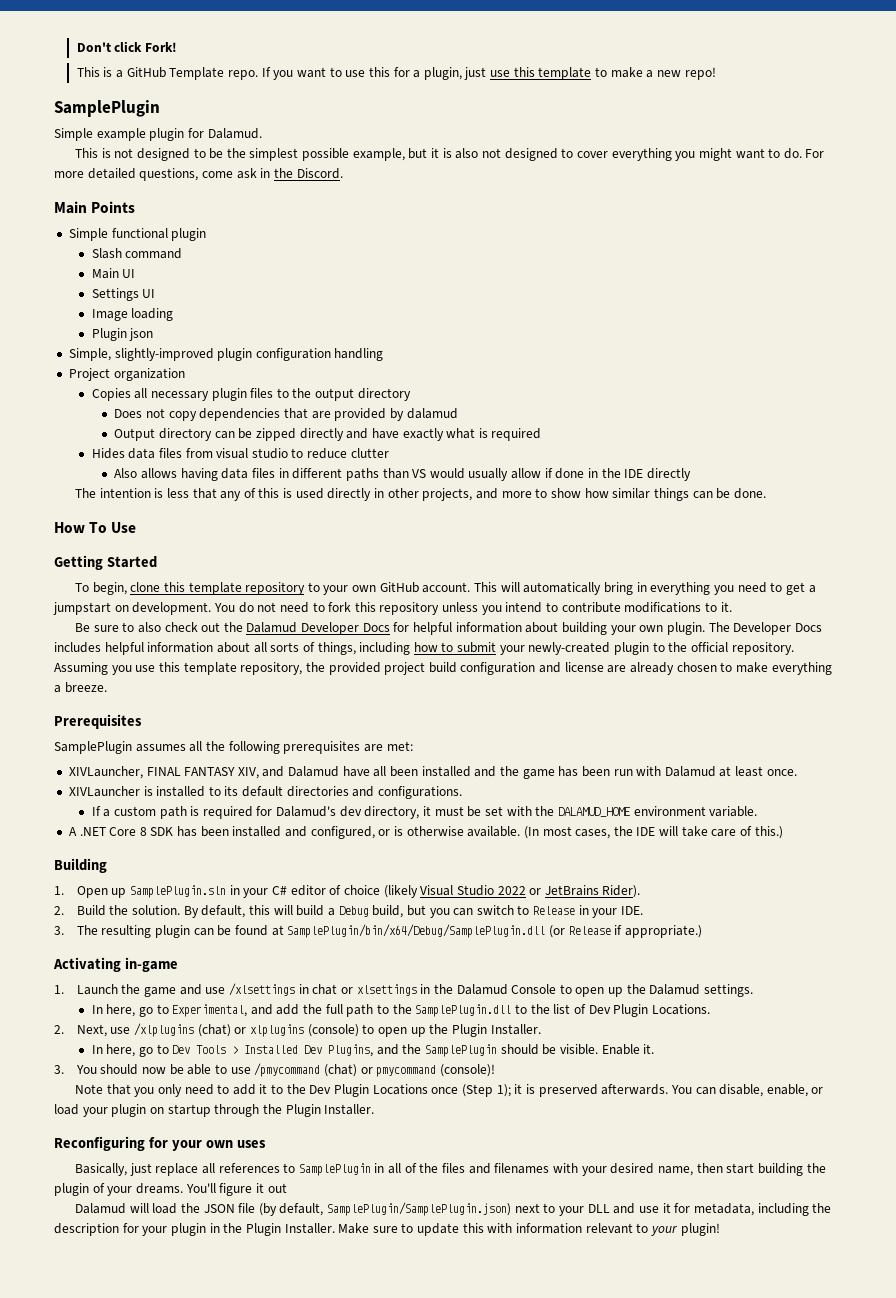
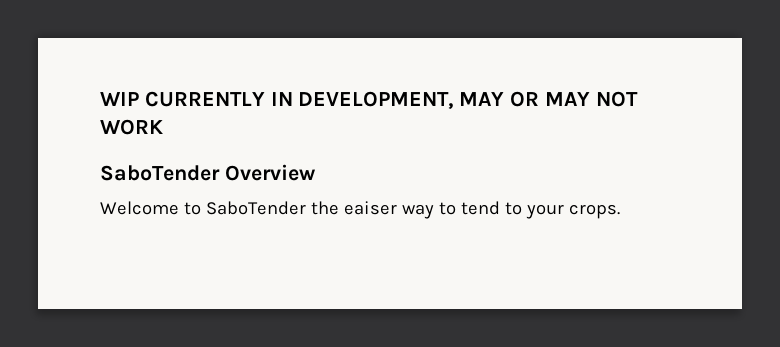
- Don't click Fork!
- This is a GitHub Template repo. If you want to use this for a plugin, just use this template to make a new repo!
- SamplePlugin
- Simple example plugin for Dalamud.
- This is not designed to be the simplest possible example, but it is also not designed to cover everything you might want to do. For more detailed questions, come ask in the Discord.
- Main Points
- Simple functional plugin
- Slash command
- Main UI
- Settings UI
- Image loading
- Plugin json
- Simple, slightly-improved plugin configuration handling
- Project organization
- Copies all necessary plugin files to the output directory
- Does not copy dependencies that are provided by dalamud
- Output directory can be zipped directly and have exactly what is required
- Hides data files from visual studio to reduce clutter
- Also allows having data files in different paths than VS would usually allow if done in the IDE directly
- The intention is less that any of this is used directly in other projects, and more to show how similar things can be done.
- How To Use
- Getting Started
- To begin, clone this template repository to your own GitHub account. This will automatically bring in everything you need to get a jumpstart on development. You do not need to fork this repository unless you intend to contribute modifications to it.
- Be sure to also check out the Dalamud Developer Docs for helpful information about building your own plugin. The Developer Docs includes helpful information about all sorts of things, including how to submit your newly-created plugin to the official repository. Assuming you use this template repository, the provided project build configuration and license are already chosen to make everything a breeze.
- Prerequisites
- SamplePlugin assumes all the following prerequisites are met:
- XIVLauncher, FINAL FANTASY XIV, and Dalamud have all been installed and the game has been run with Dalamud at least once.
- XIVLauncher is installed to its default directories and configurations.
- If a custom path is required for Dalamud's dev directory, it must be set with the DALAMUD_HOME environment variable.
- A .NET Core 8 SDK has been installed and configured, or is otherwise available. (In most cases, the IDE will take care of this.)
- Building
- 1. Open up SamplePlugin.sln in your C# editor of choice (likely Visual Studio 2022 or JetBrains Rider).
- 2. Build the solution. By default, this will build a Debug build, but you can switch to Release in your IDE.
- 3. The resulting plugin can be found at SamplePlugin/bin/x64/Debug/SamplePlugin.dll (or Release if appropriate.)
- Activating in-game
- 1. Launch the game and use /xlsettings in chat or xlsettings in the Dalamud Console to open up the Dalamud settings.
- In here, go to Experimental, and add the full path to the SamplePlugin.dll to the list of Dev Plugin Locations.
- 2. Next, use /xlplugins (chat) or xlplugins (console) to open up the Plugin Installer.
- In here, go to Dev Tools > Installed Dev Plugins, and the SamplePlugin should be visible. Enable it.
- 3. You should now be able to use /pmycommand (chat) or pmycommand (console)!
- Note that you only need to add it to the Dev Plugin Locations once (Step 1); it is preserved afterwards. You can disable, enable, or load your plugin on startup through the Plugin Installer.
- Reconfiguring for your own uses
- Basically, just replace all references to SamplePlugin in all of the files and filenames with your desired name, then start building the plugin of your dreams. You'll figure it out
- Dalamud will load the JSON file (by default, SamplePlugin/SamplePlugin.json) next to your DLL and use it for metadata, including the description for your plugin in the Plugin Installer. Make sure to update this with information relevant to your plugin!
+ WIP CURRENTLY IN DEVELOPMENT, MAY OR MAY NOT WORK
+ SaboTender Overview
+ Welcome to SaboTender the eaiser way to tend to your crops.

